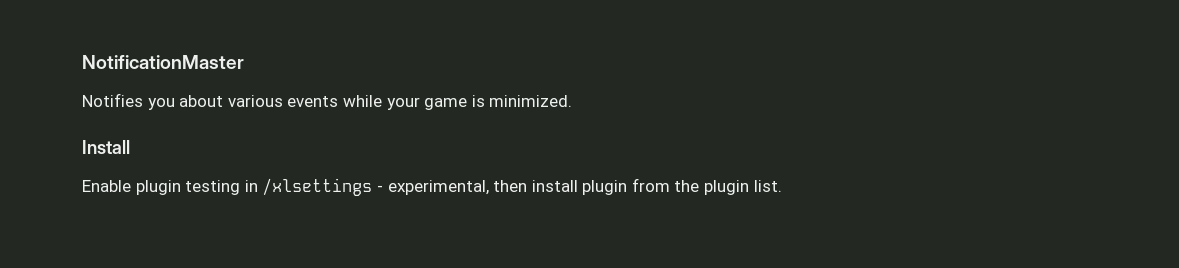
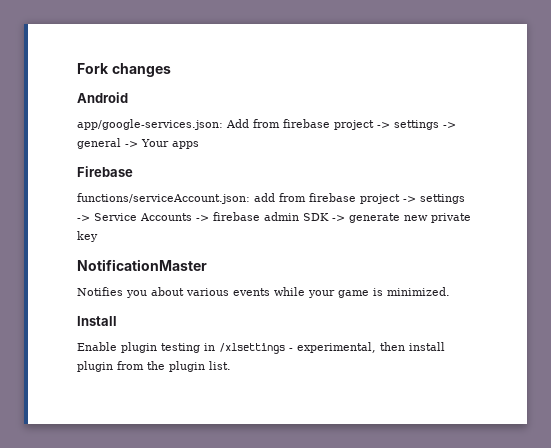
+ Fork changes
+ Android
+ app/google-services.json: Add from firebase project -> settings -> general -> Your apps
+ Firebase
+ functions/serviceAccount.json: add from firebase project -> settings -> Service Accounts -> firebase admin SDK -> generate new private key

